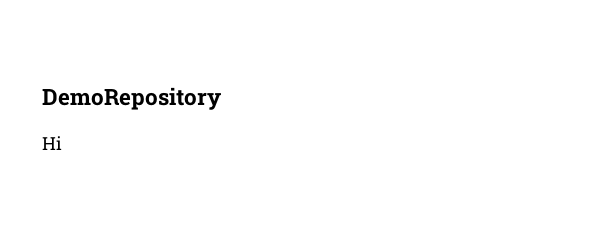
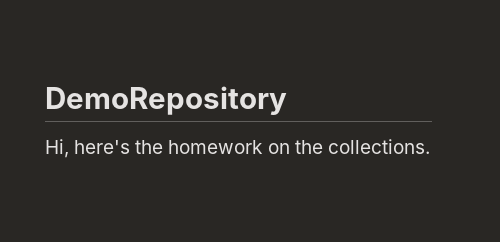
- Hi
+ Hi, here's the homework on the collections.

